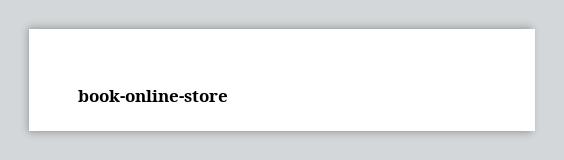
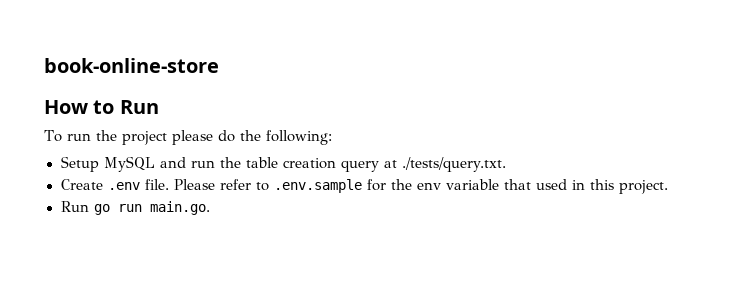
+ How to Run
+ To run the project please do the following:
+ Setup MySQL and run the table creation query at ./tests/query.txt.
+ Create .env file. Please refer to .env.sample for the env variable that used in this project.
+ Run go run main.go.

